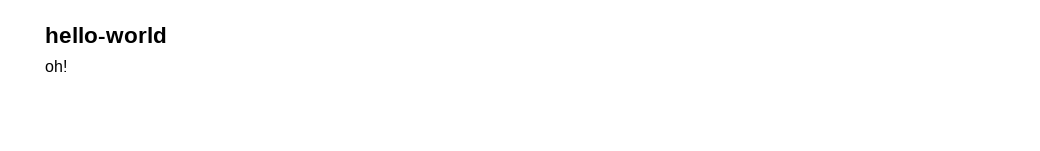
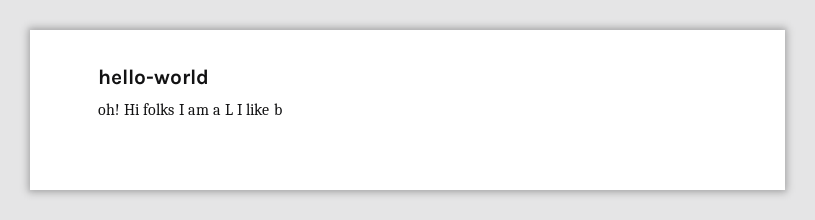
+ Hi folks I am a L I like b

